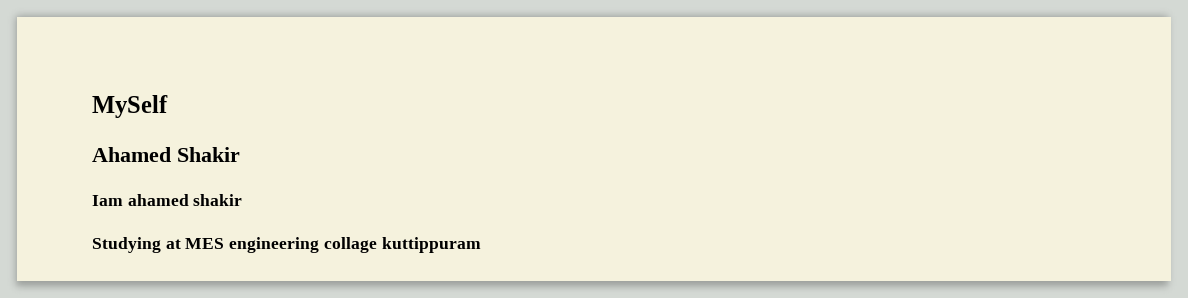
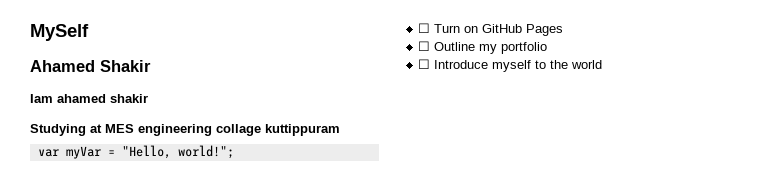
+ var myVar = "Hello, world!";
+ ☐ Turn on GitHub Pages
+ ☐ Outline my portfolio
+ ☐ Introduce myself to the world

